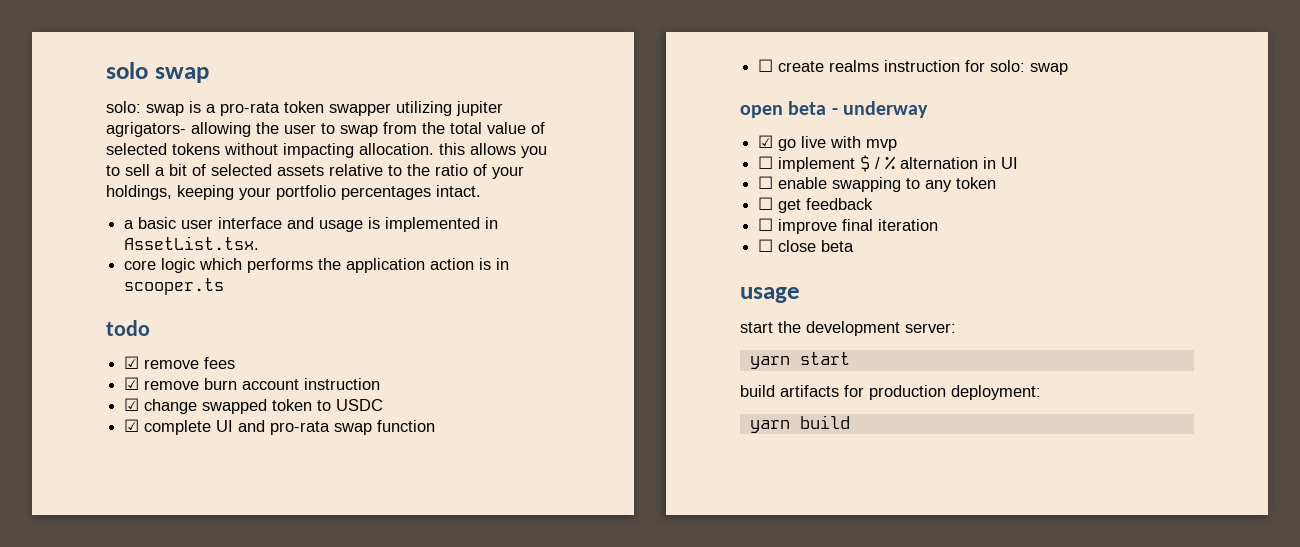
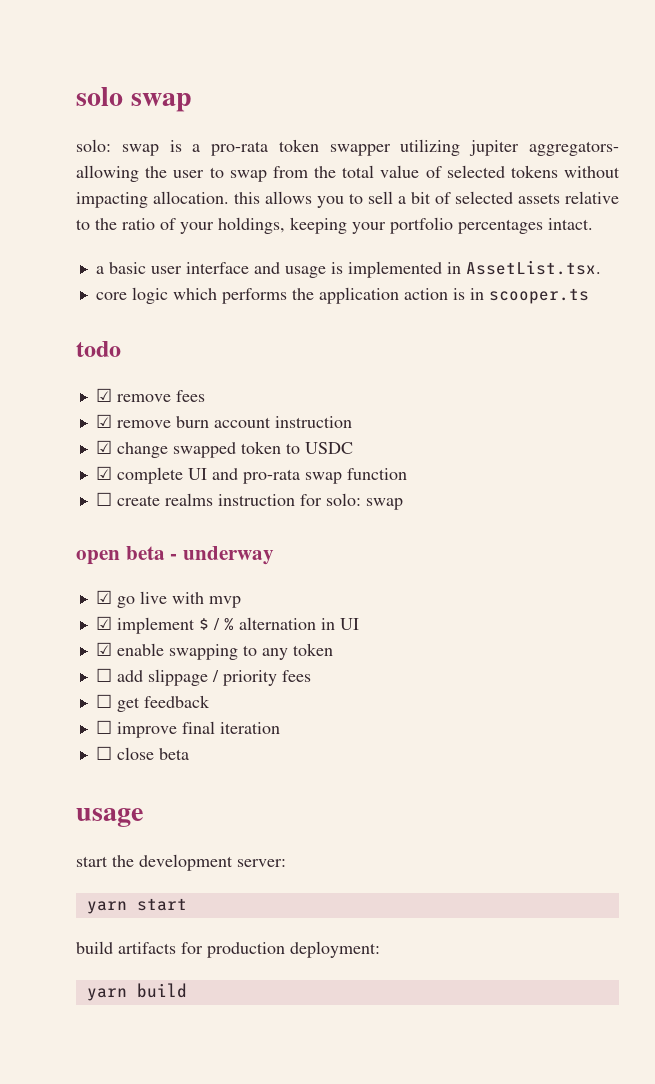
- solo: swap is a pro-rata token swapper utilizing jupiter agrigators- allowing the user to swap from the total value of selected tokens without impacting allocation. this allows you to sell a bit of selected assets relative to the ratio of your holdings, keeping your portfolio percentages intact.
+ solo: swap is a pro-rata token swapper utilizing jupiter aggregators- allowing the user to swap from the total value of selected tokens without impacting allocation. this allows you to sell a bit of selected assets relative to the ratio of your holdings, keeping your portfolio percentages intact.
- ☐ implement $ / % alternation in UI
+ ☑ implement $ / % alternation in UI
- ☐ enable swapping to any token
+ ☑ enable swapping to any token
+ ☐ add slippage / priority fees

